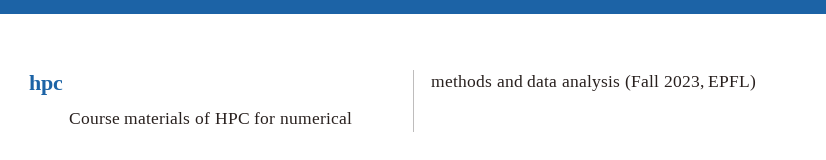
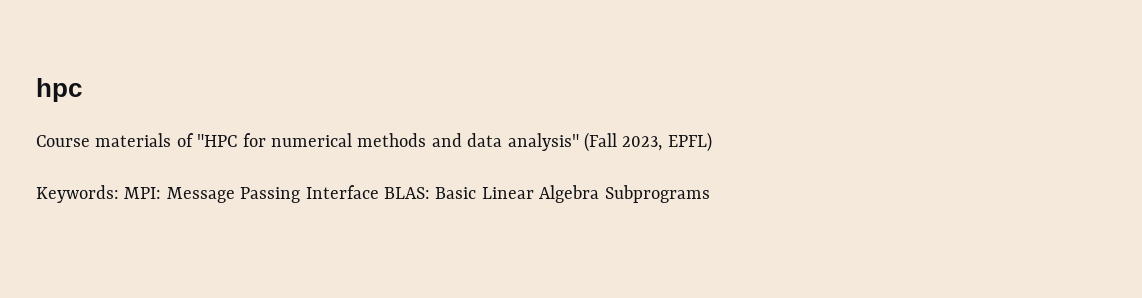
- Course materials of HPC for numerical methods and data analysis (Fall 2023, EPFL)
+ Course materials of "HPC for numerical methods and data analysis" (Fall 2023, EPFL)
+ Keywords: MPI: Message Passing Interface BLAS: Basic Linear Algebra Subprograms

